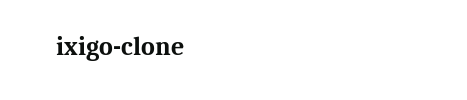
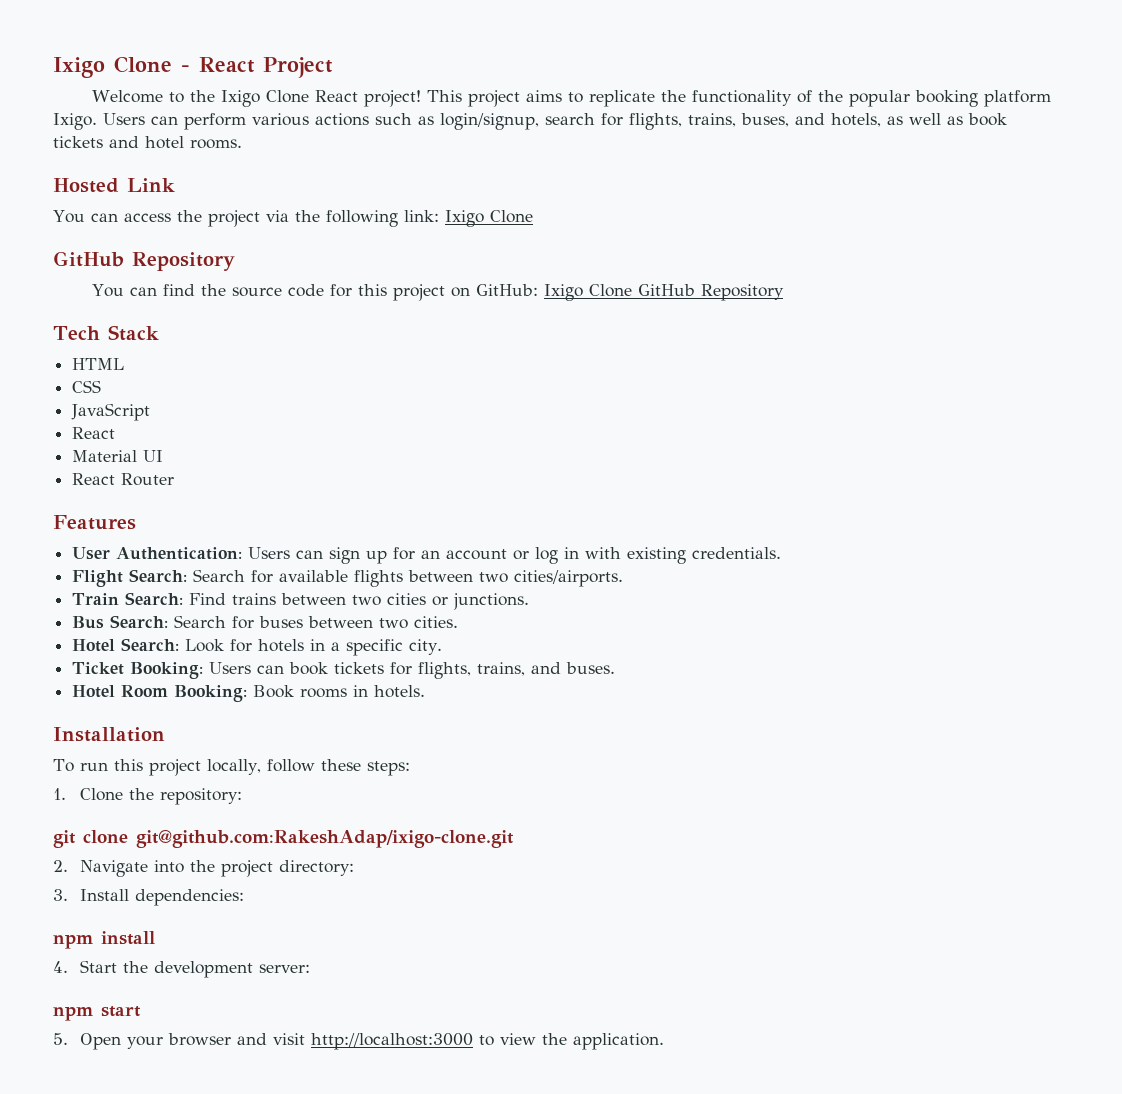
- ixigo-clone
+ Ixigo Clone - React Project
+ Welcome to the Ixigo Clone React project! This project aims to replicate the functionality of the popular booking platform Ixigo. Users can perform various actions such as login/signup, search for flights, trains, buses, and hotels, as well as book tickets and hotel rooms.
+ Hosted Link
+ You can access the project via the following link: Ixigo Clone
+ GitHub Repository
+ You can find the source code for this project on GitHub: Ixigo Clone GitHub Repository
+ Tech Stack
+ HTML
+ CSS
+ JavaScript
+ React
+ Material UI
+ React Router
+ Features
+ User Authentication: Users can sign up for an account or log in with existing credentials.
+ Flight Search: Search for available flights between two cities/airports.
+ Train Search: Find trains between two cities or junctions.
+ Bus Search: Search for buses between two cities.
+ Hotel Search: Look for hotels in a specific city.
+ Ticket Booking: Users can book tickets for flights, trains, and buses.
+ Hotel Room Booking: Book rooms in hotels.
+ Installation
+ To run this project locally, follow these steps:
+ 1. Clone the repository:
+ git clone git@github.com:RakeshAdap/ixigo-clone.git
+ 2. Navigate into the project directory:
+ 3. Install dependencies:
+ npm install
+ 4. Start the development server:
+ npm start
+ 5. Open your browser and visit http://localhost:3000 to view the application.

